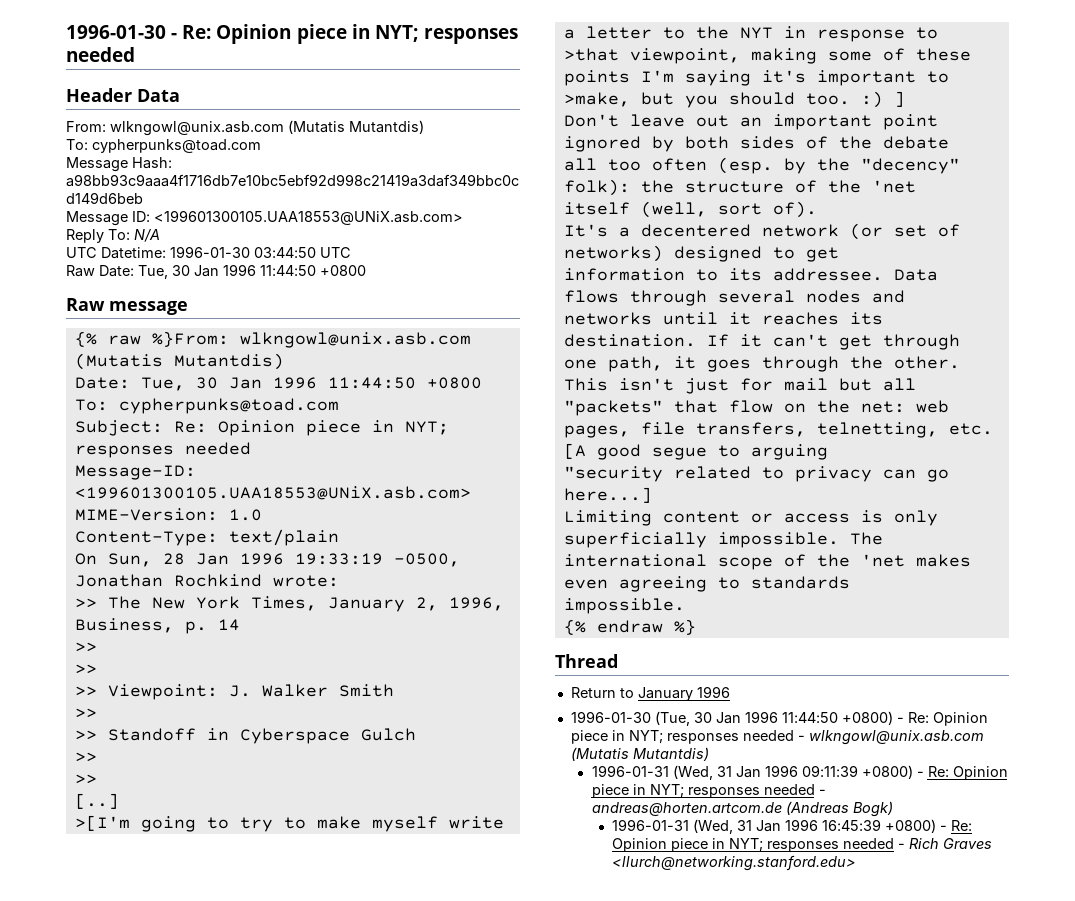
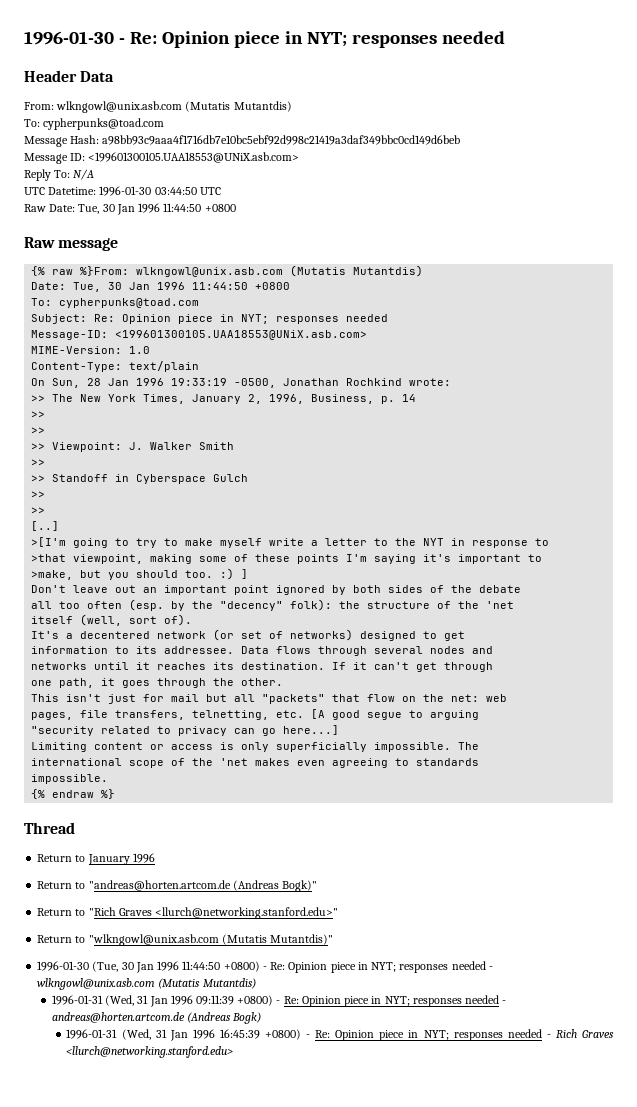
+ Return to "andreas@horten.artcom.de (Andreas Bogk)"
+ Return to "Rich Graves <llurch@networking.stanford.edu>"
+ Return to "wlkngowl@unix.asb.com (Mutatis Mutantdis)"

